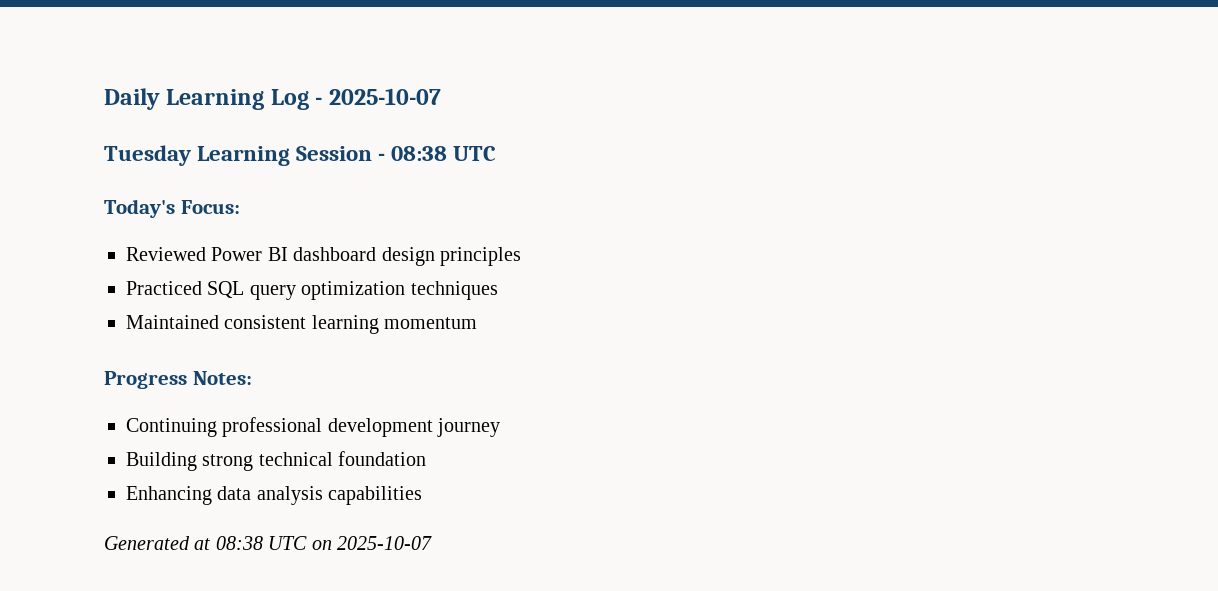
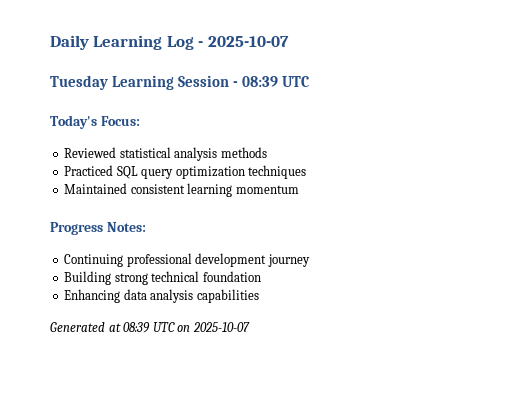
- Tuesday Learning Session - 08:38 UTC
+ Tuesday Learning Session - 08:39 UTC
- Reviewed Power BI dashboard design principles
+ Reviewed statistical analysis methods
- Generated at 08:38 UTC on 2025-10-07
+ Generated at 08:39 UTC on 2025-10-07

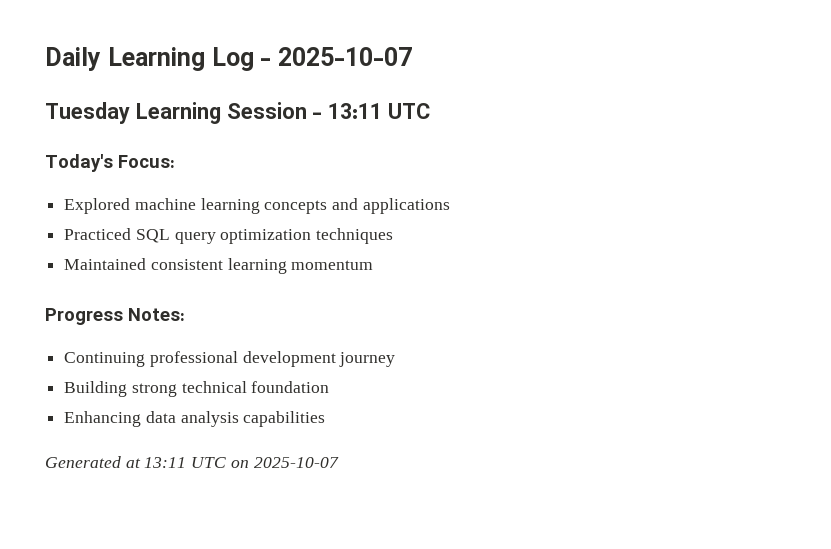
- Tuesday Learning Session - 08:39 UTC
+ Tuesday Learning Session - 13:11 UTC
- Reviewed statistical analysis methods
+ Explored machine learning concepts and applications
- Generated at 08:39 UTC on 2025-10-07
+ Generated at 13:11 UTC on 2025-10-07

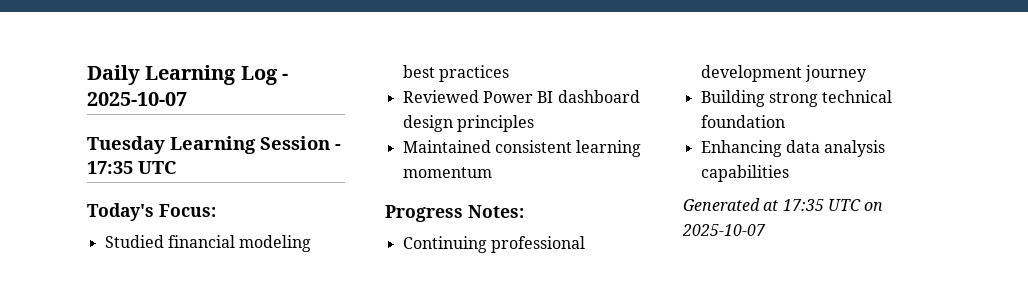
- Tuesday Learning Session - 13:11 UTC
+ Tuesday Learning Session - 17:35 UTC
- Explored machine learning concepts and applications
- Practiced SQL query optimization techniques
+ Studied financial modeling best practices
+ Reviewed Power BI dashboard design principles
- Generated at 13:11 UTC on 2025-10-07
+ Generated at 17:35 UTC on 2025-10-07

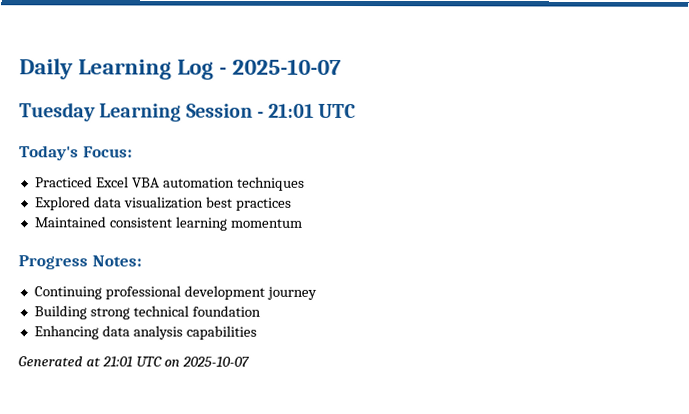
- Tuesday Learning Session - 17:35 UTC
+ Tuesday Learning Session - 21:01 UTC
- Studied financial modeling best practices
- Reviewed Power BI dashboard design principles
+ Practiced Excel VBA automation techniques
+ Explored data visualization best practices
- Generated at 17:35 UTC on 2025-10-07
+ Generated at 21:01 UTC on 2025-10-07

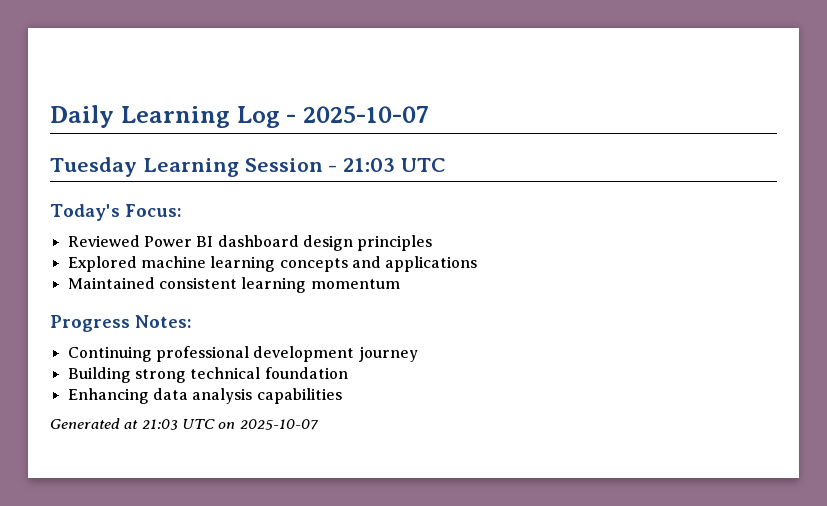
- Tuesday Learning Session - 21:01 UTC
+ Tuesday Learning Session - 21:03 UTC
- Practiced Excel VBA automation techniques
- Explored data visualization best practices
+ Reviewed Power BI dashboard design principles
+ Explored machine learning concepts and applications
- Generated at 21:01 UTC on 2025-10-07
+ Generated at 21:03 UTC on 2025-10-07

